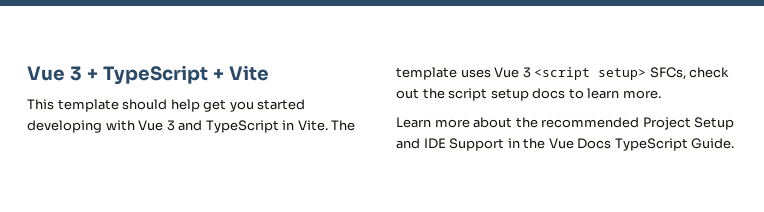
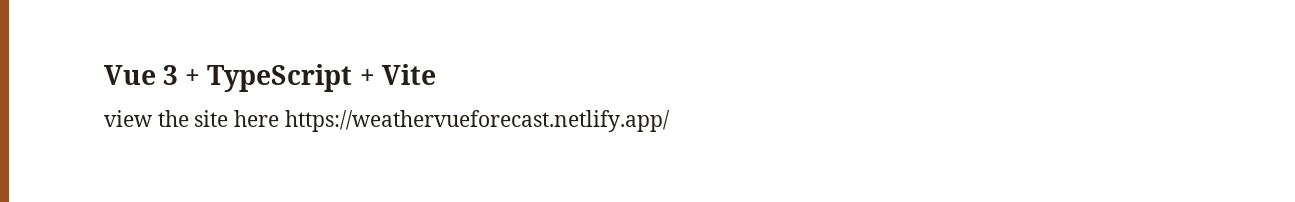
- This template should help get you started developing with Vue 3 and TypeScript in Vite. The template uses Vue 3 <script setup> SFCs, check out the script setup docs to learn more.
- Learn more about the recommended Project Setup and IDE Support in the Vue Docs TypeScript Guide.
+ view the site here https://weathervueforecast.netlify.app/

